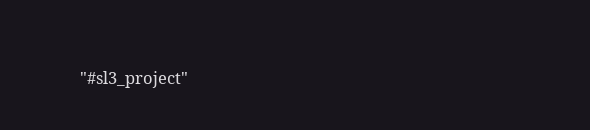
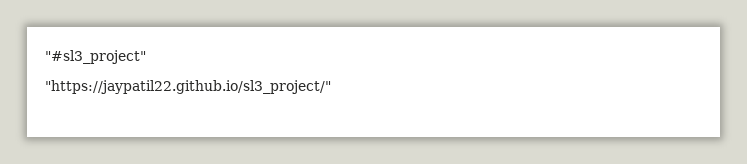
+ "https://jaypatil22.github.io/sl3_project/"

